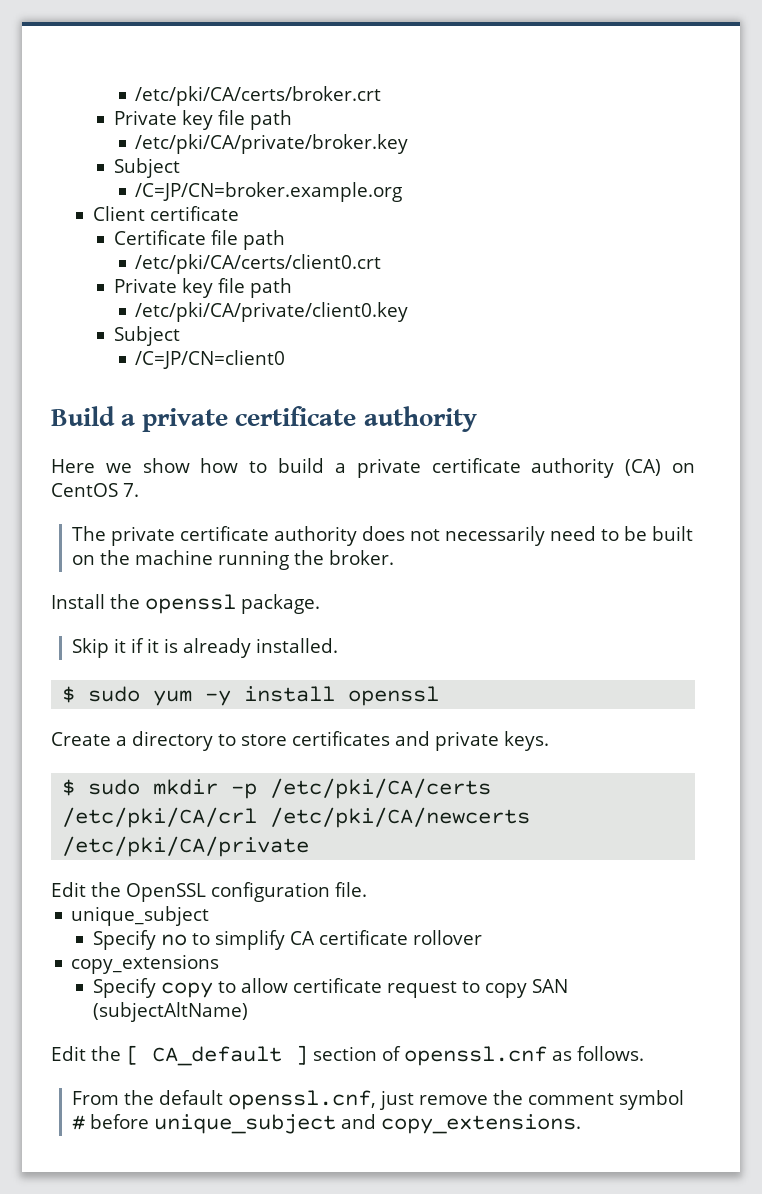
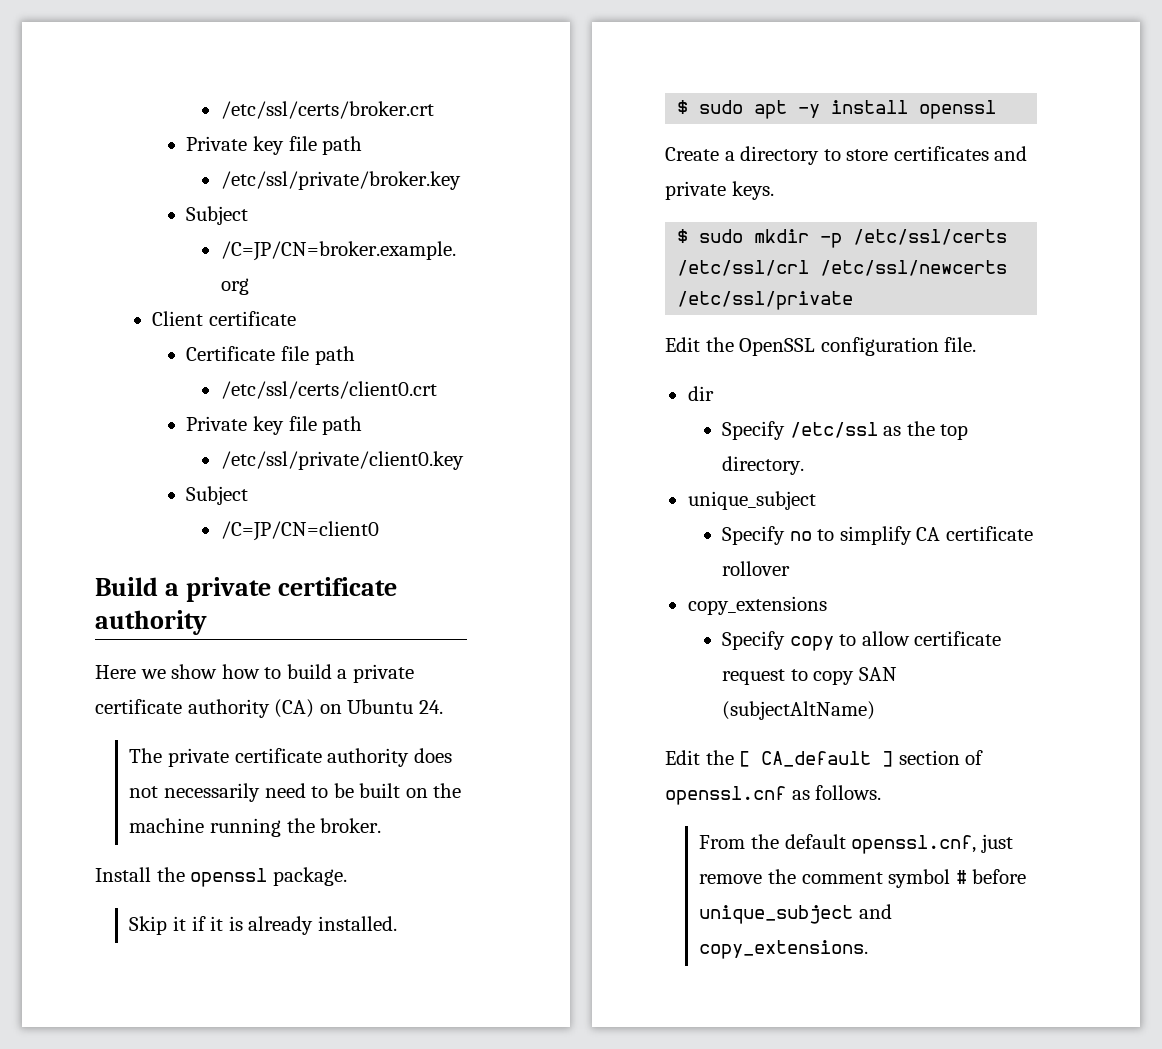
- /etc/pki/CA/certs/broker.crt
+ /etc/ssl/certs/broker.crt
  Private key file path
- /etc/pki/CA/private/broker.key
+ /etc/ssl/private/broker.key
- /etc/pki/CA/certs/client0.crt
+ /etc/ssl/certs/client0.crt
  Private key file path
- /etc/pki/CA/private/client0.key
+ /etc/ssl/private/client0.key
- Here we show how to build a private certificate authority (CA) on CentOS 7.
+ Here we show how to build a private certificate authority (CA) on Ubuntu 24.
- $ sudo yum -y install openssl
+ $ sudo apt -y install openssl
- $ sudo mkdir -p /etc/pki/CA/certs /etc/pki/CA/crl /etc/pki/CA/newcerts /etc/pki/CA/private
+ $ sudo mkdir -p /etc/ssl/certs /etc/ssl/crl /etc/ssl/newcerts /etc/ssl/private
+ dir
+ Specify /etc/ssl as the top directory.

